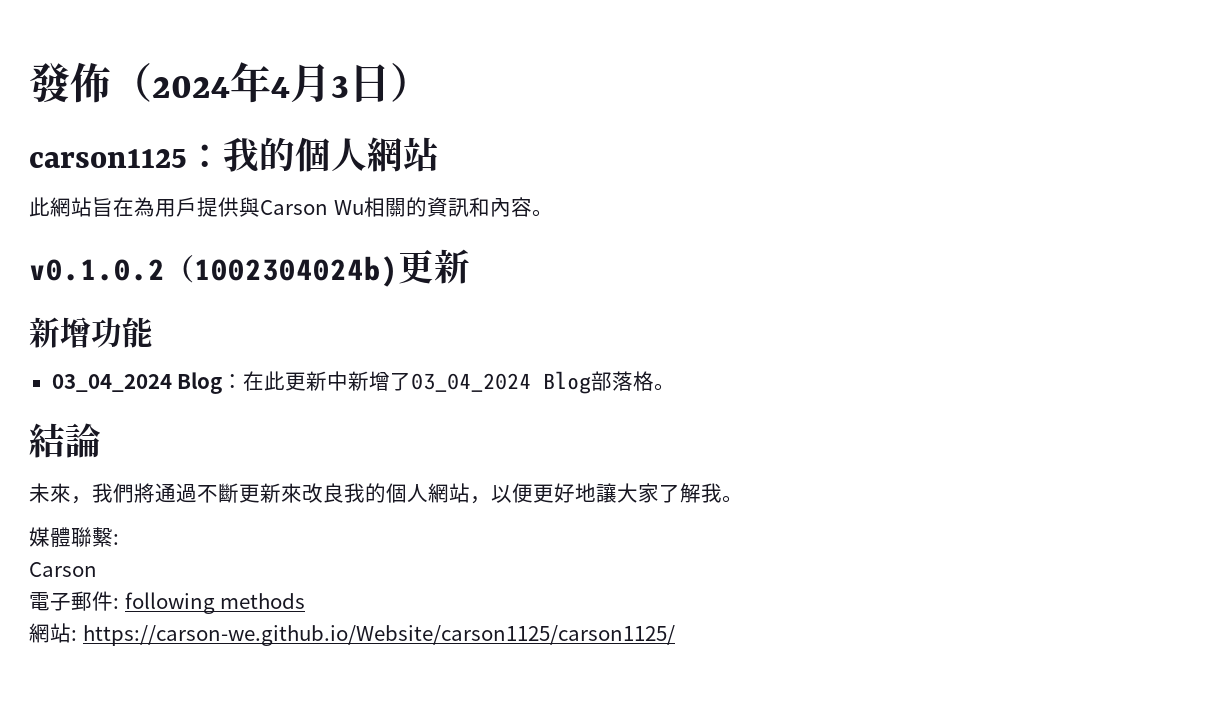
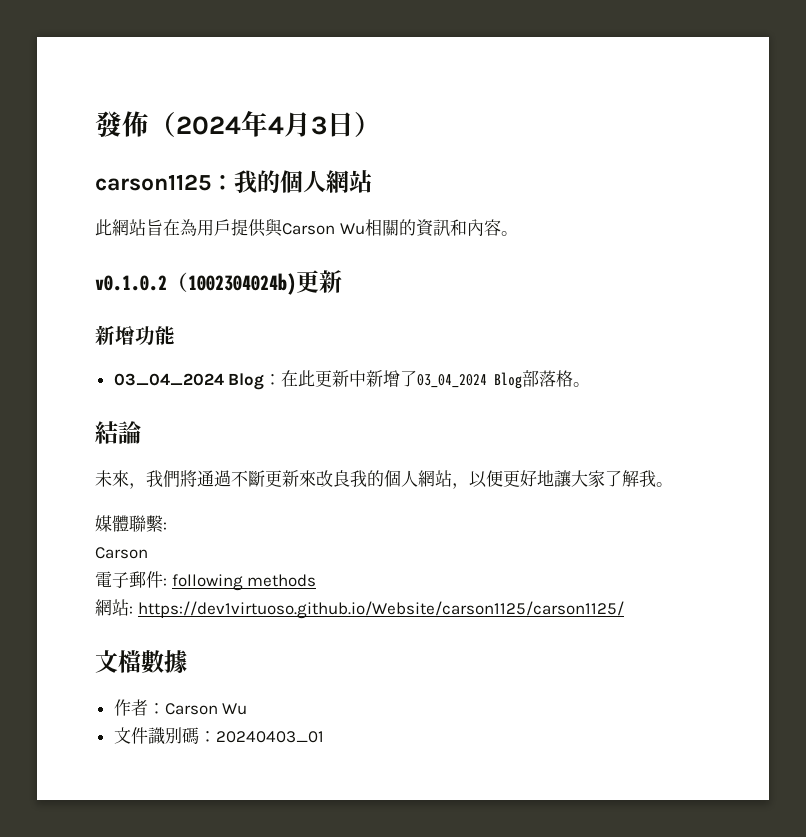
- 網站: https://carson-we.github.io/Website/carson1125/carson1125/
+ 網站: https://dev1virtuoso.github.io/Website/carson1125/carson1125/
+ 文檔數據
+ 作者：Carson Wu
+ 文件識別碼：20240403_01

